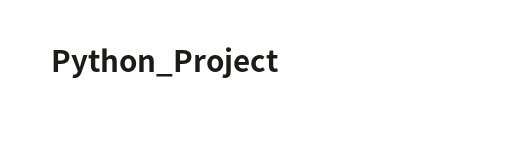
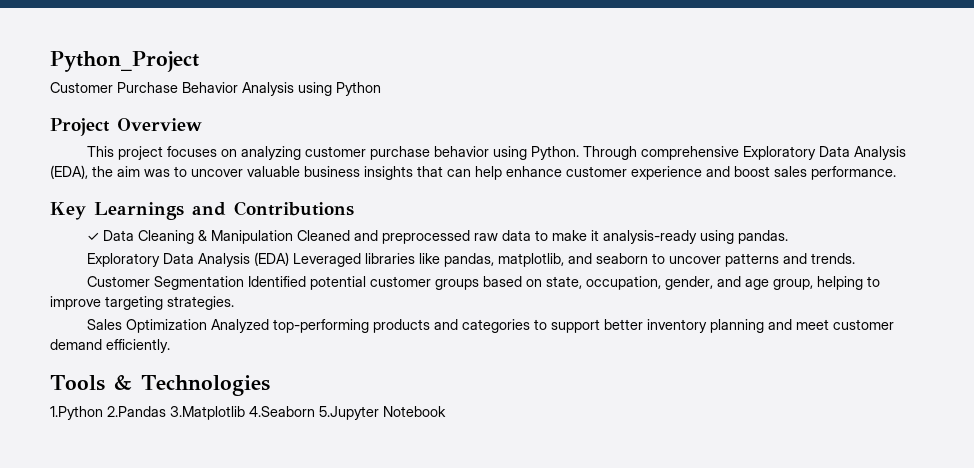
+ Customer Purchase Behavior Analysis using Python
+ Project Overview
+ This project focuses on analyzing customer purchase behavior using Python. Through comprehensive Exploratory Data Analysis (EDA), the aim was to uncover valuable business insights that can help enhance customer experience and boost sales performance.
+ Key Learnings and Contributions
+ ✓ Data Cleaning & Manipulation Cleaned and preprocessed raw data to make it analysis-ready using pandas.
+ Exploratory Data Analysis (EDA) Leveraged libraries like pandas, matplotlib, and seaborn to uncover patterns and trends.
+ Customer Segmentation Identified potential customer groups based on state, occupation, gender, and age group, helping to improve targeting strategies.
+ Sales Optimization Analyzed top-performing products and categories to support better inventory planning and meet customer demand efficiently.
+ Tools & Technologies
+ 1.Python 2.Pandas 3.Matplotlib 4.Seaborn 5.Jupyter Notebook

